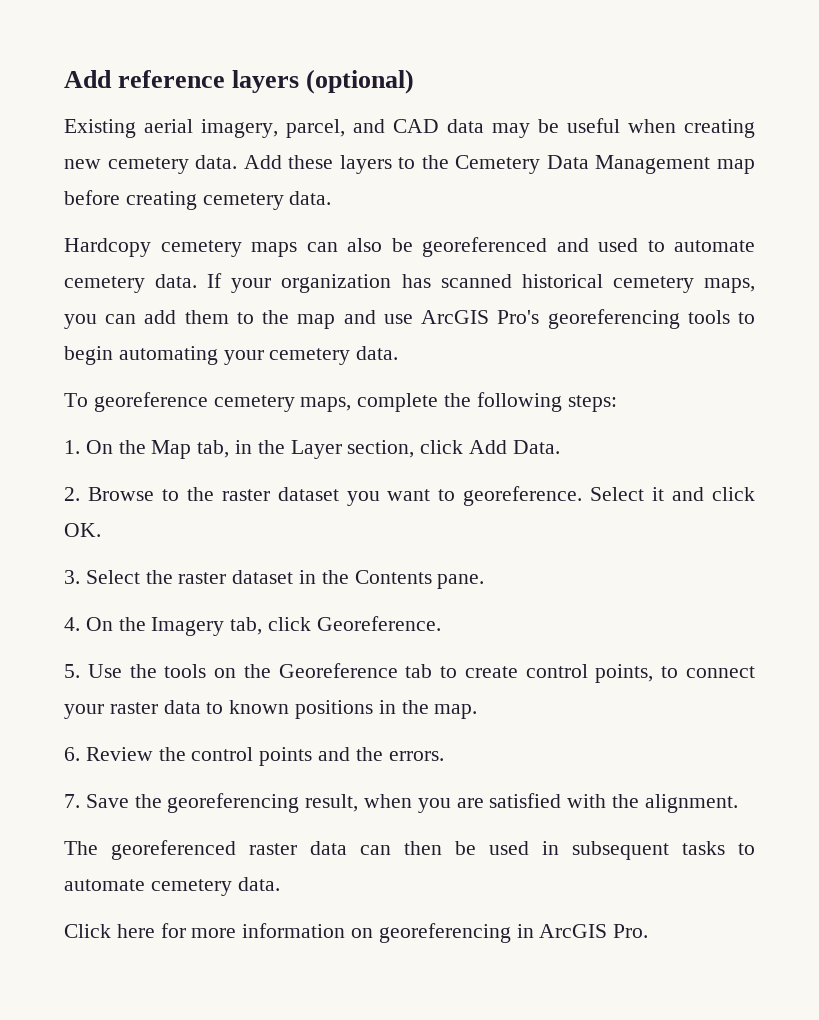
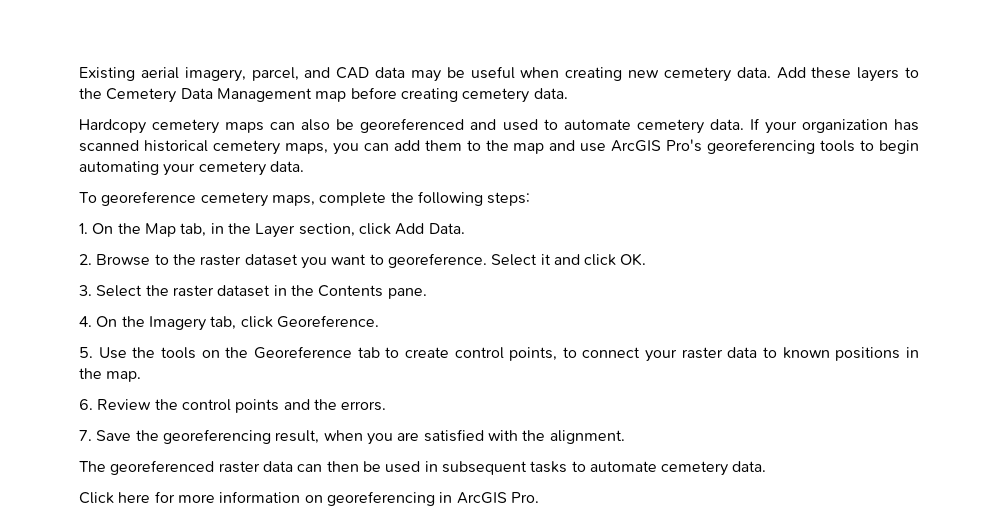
- Add reference layers (optional)

